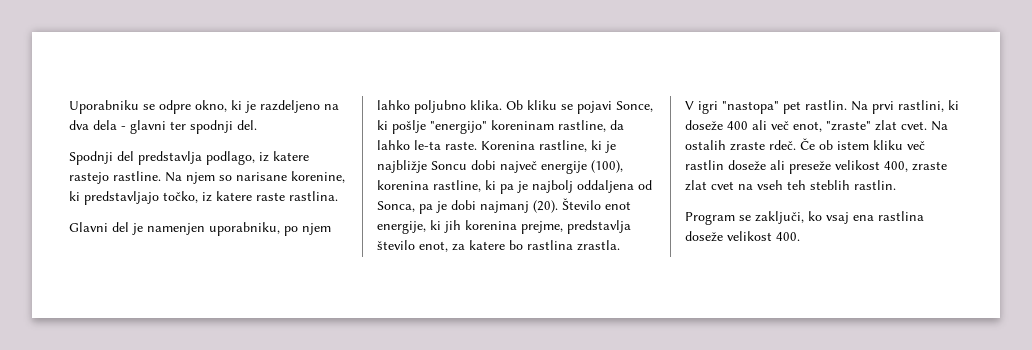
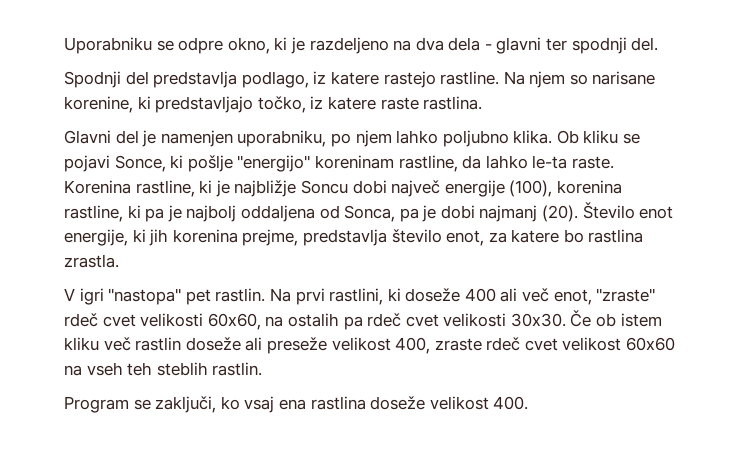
- Na prvi rastlini, ki doseže 400 ali več enot, "zraste" zlat cvet. Na ostalih zraste rdeč.
+ Na prvi rastlini, ki doseže 400 ali več enot, "zraste" rdeč cvet velikosti 60x60, na ostalih pa rdeč cvet velikosti 30x30.
- Če ob istem kliku več rastlin doseže ali preseže velikost 400, zraste zlat cvet na vseh teh steblih rastlin.
+ Če ob istem kliku več rastlin doseže ali preseže velikost 400, zraste rdeč cvet velikost 60x60 na vseh teh steblih rastlin.

